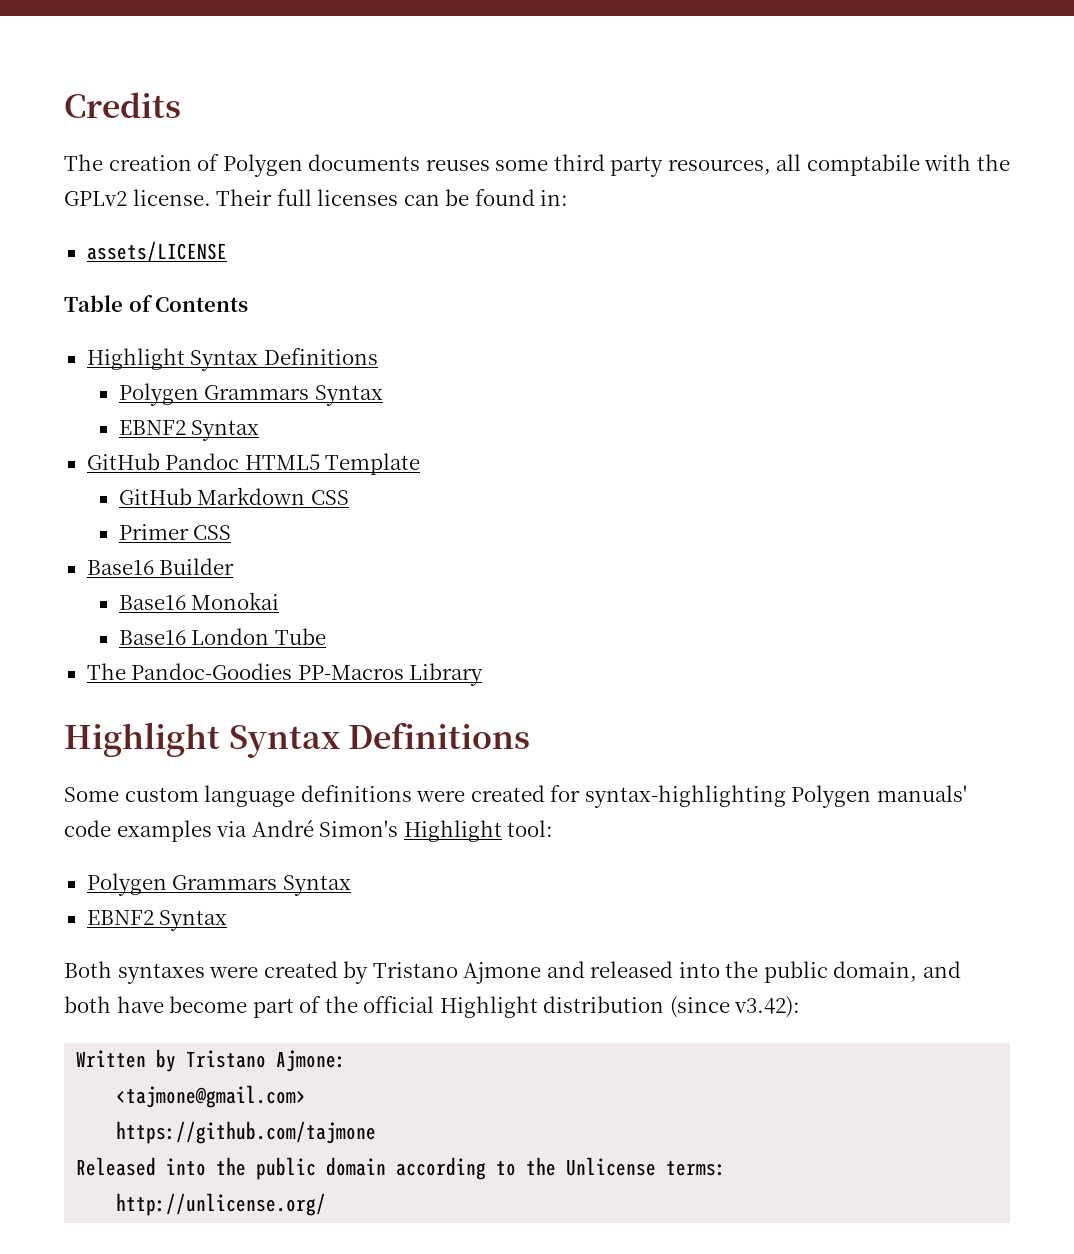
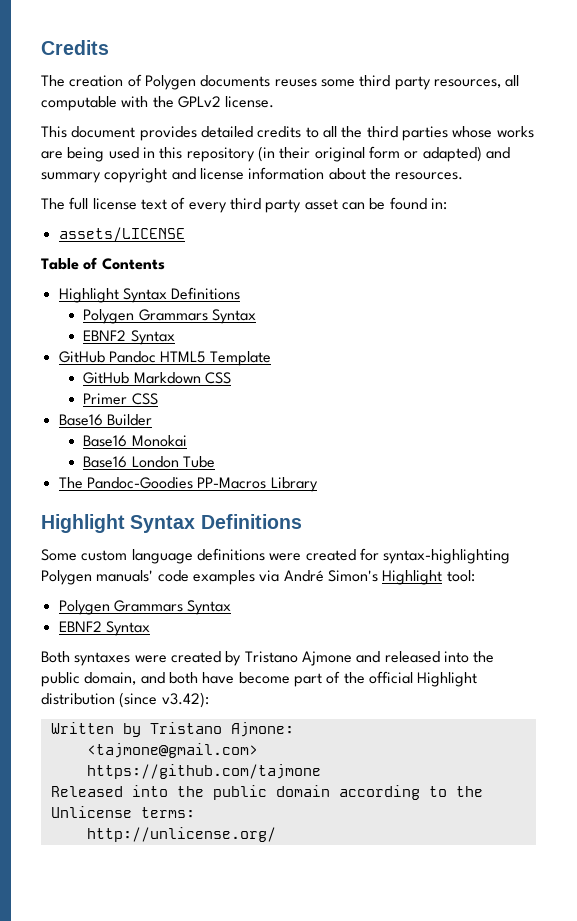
- The creation of Polygen documents reuses some third party resources, all comptabile with the GPLv2 license. Their full licenses can be found in:
+ The creation of Polygen documents reuses some third party resources, all computable with the GPLv2 license.
+ This document provides detailed credits to all the third parties whose works are being used in this repository (in their original form or adapted) and summary copyright and license information about the resources.
+ The full license text of every third party asset can be found in:

